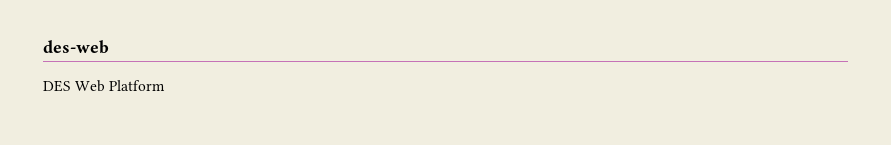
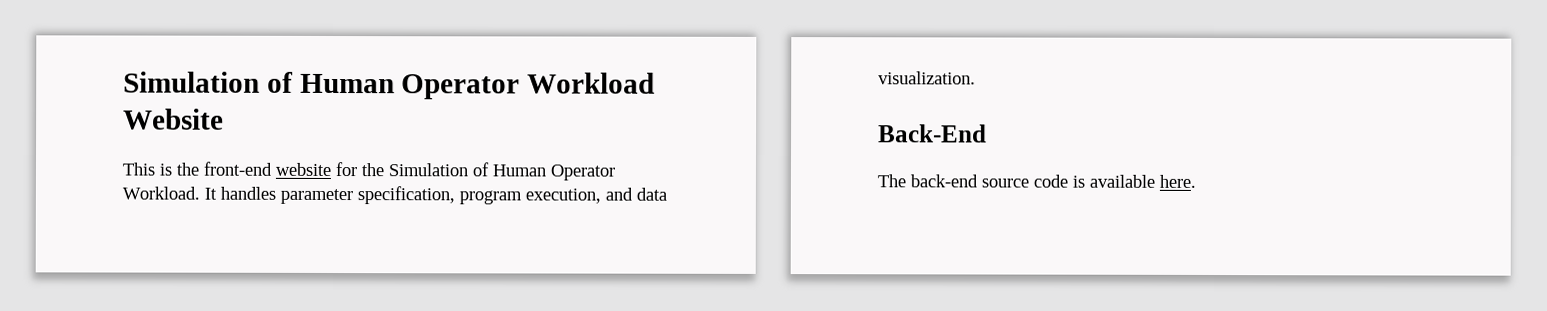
- des-web
- DES Web Platform
+ Simulation of Human Operator Workload Website
+ This is the front-end website for the Simulation of Human Operator Workload. It handles parameter specification, program execution, and data visualization.
+ Back-End
+ The back-end source code is available here.

